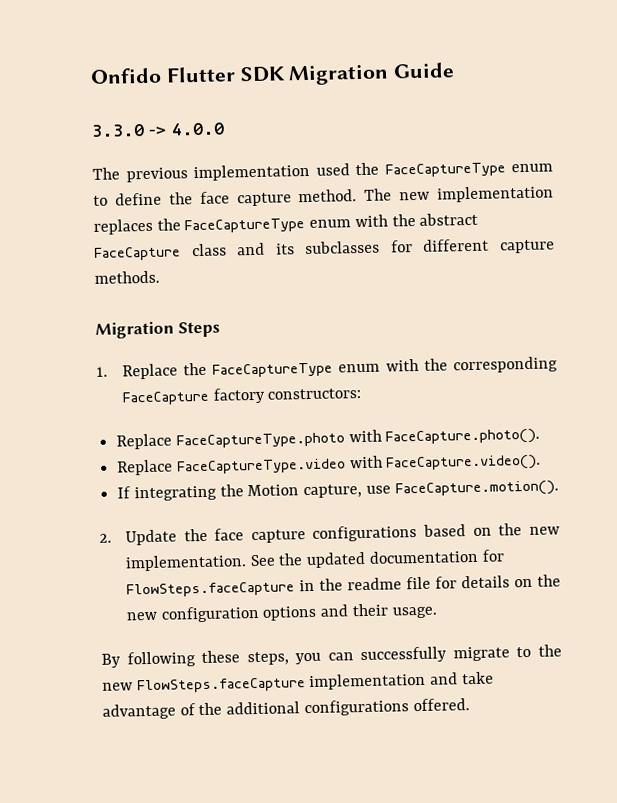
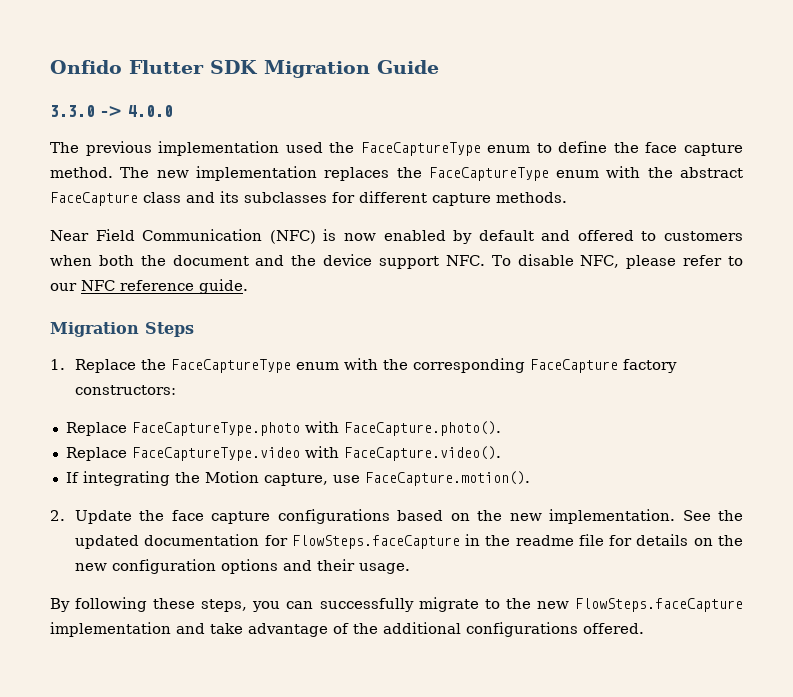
+ Near Field Communication (NFC) is now enabled by default and offered to customers when both the document and the device support NFC. To disable NFC, please refer to our NFC reference guide.

